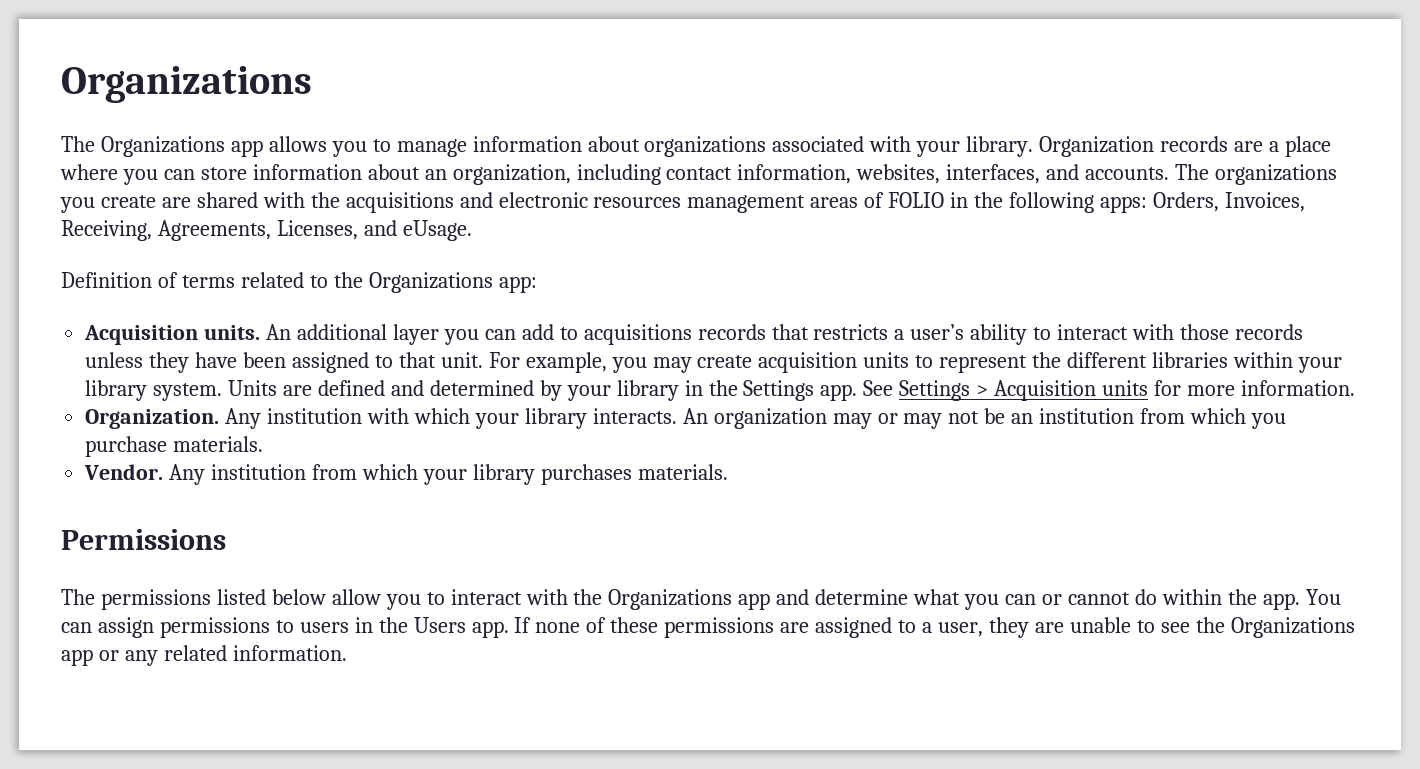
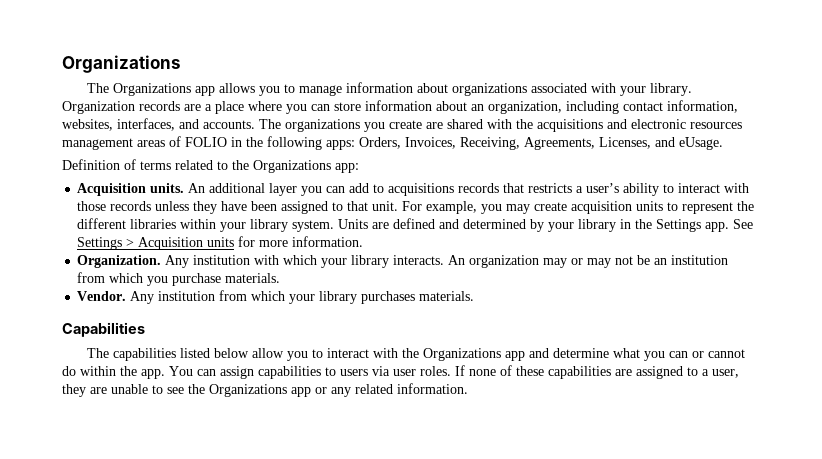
- Permissions
- The permissions listed below allow you to interact with the Organizations app and determine what you can or cannot do within the app.
+ Capabilities
+ The capabilities listed below allow you to interact with the Organizations app and determine what you can or cannot do within the app.
- You can assign permissions to users in the Users app.
+ You can assign capabilities to users via user roles.
- If none of these permissions are assigned to a user, they are unable to see the Organizations app or any related information.
+ If none of these capabilities are assigned to a user, they are unable to see the Organizations app or any related information.

